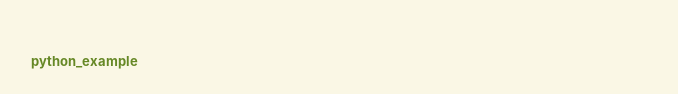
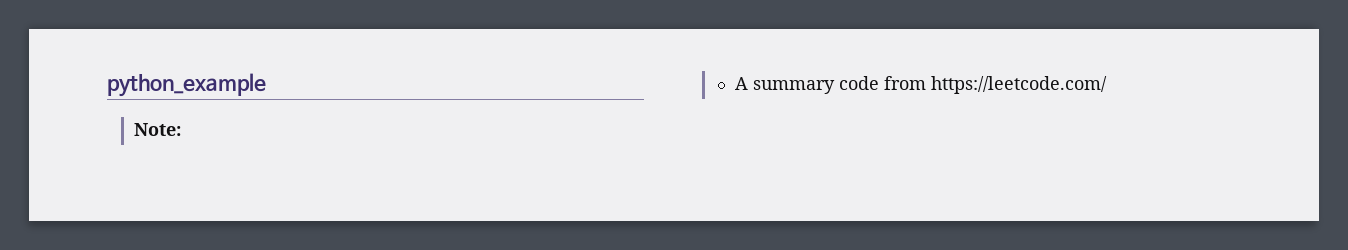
+ Note:
+ A summary code from https://leetcode.com/

